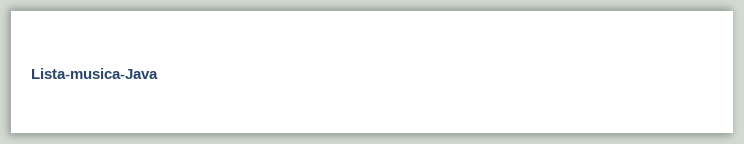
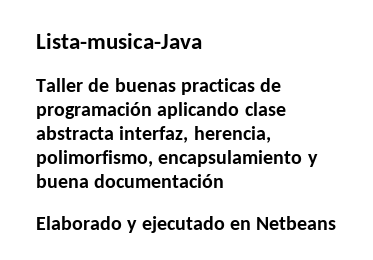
+ Taller de buenas practicas de programación aplicando clase abstracta interfaz, herencia, polimorfismo, encapsulamiento y buena documentación
+ Elaborado y ejecutado en Netbeans

